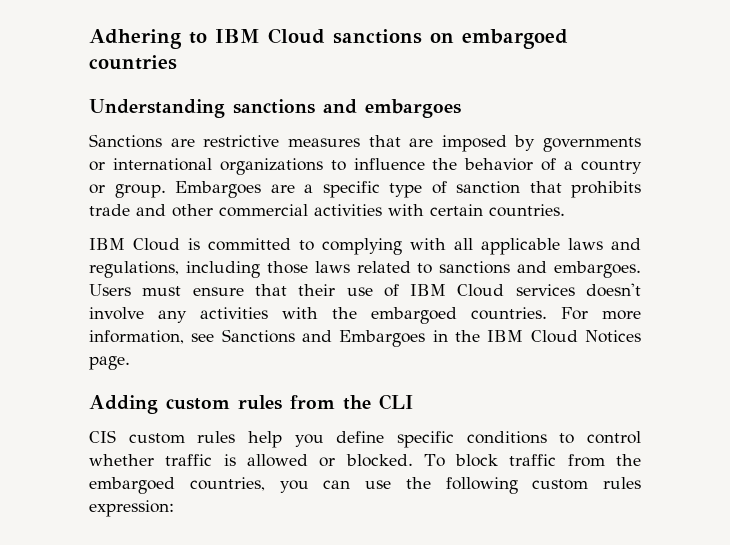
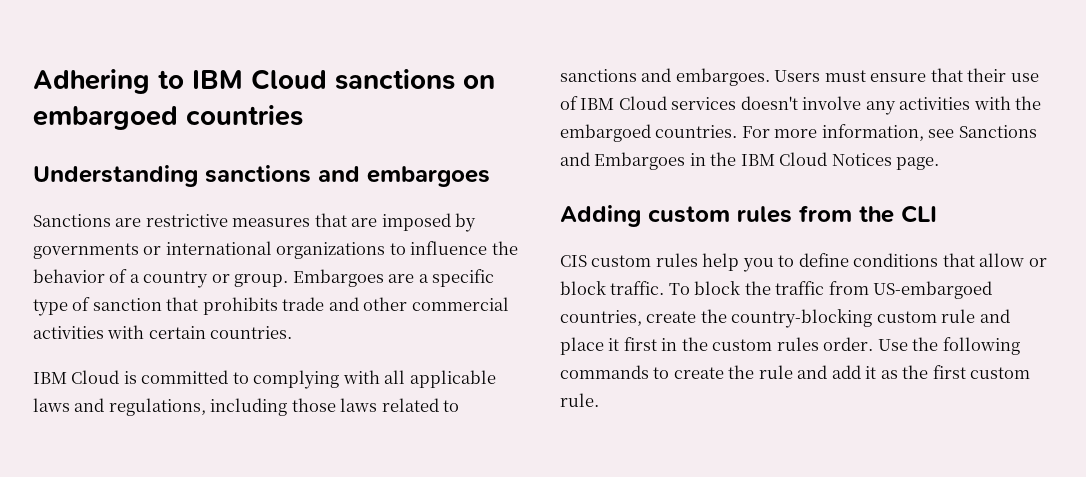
- CIS custom rules help you define specific conditions to control whether traffic is allowed or blocked.
+ CIS custom rules help you to define conditions that allow or block traffic.
- To block traffic from the embargoed countries, you can use the following custom rules expression:
+ To block the traffic from US-embargoed countries, create the country-blocking custom rule and place it first in the custom rules order. Use the following commands to create the rule and add it as the first custom rule.

